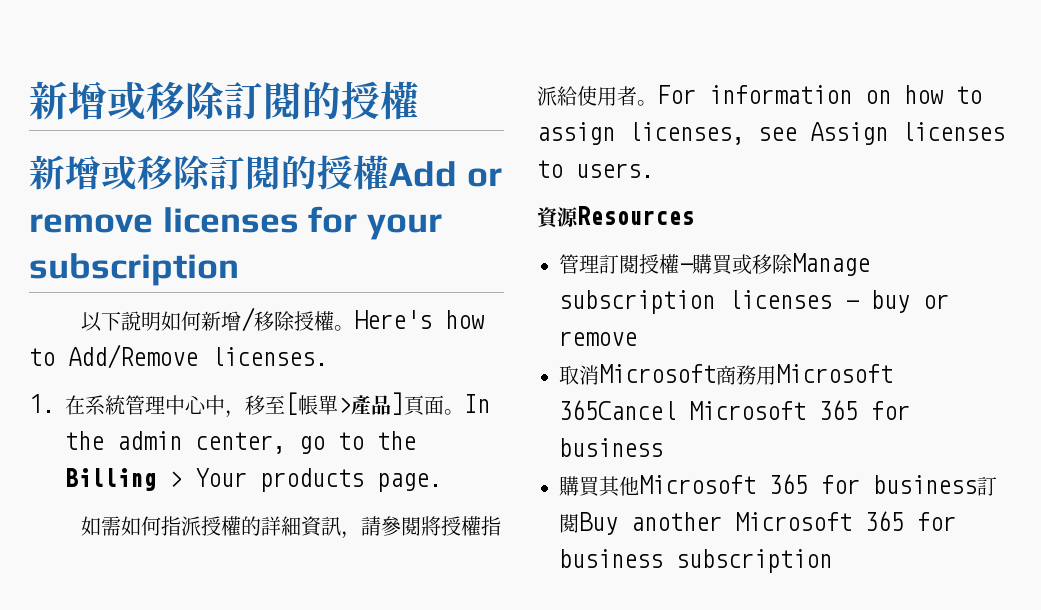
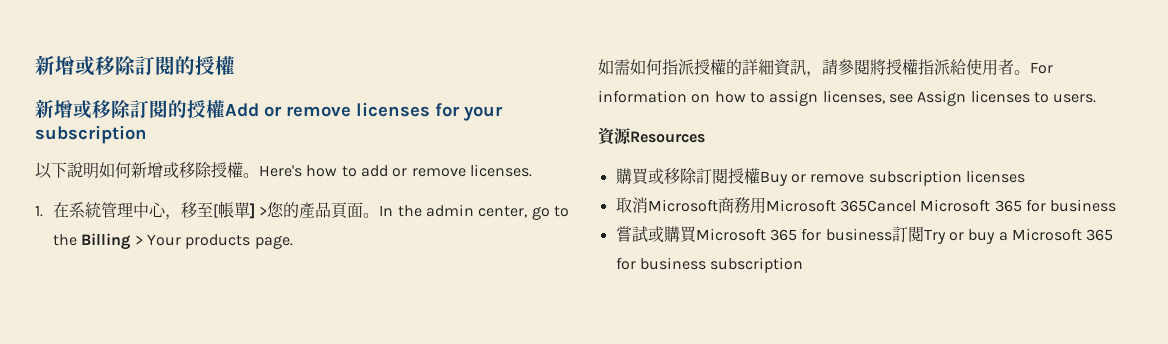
- 以下說明如何新增/移除授權。
+ 以下說明如何新增或移除授權。
- Here's how to Add/Remove licenses.
+ Here's how to add or remove licenses.
- 1.在系統管理中心中，移至[帳單>產品]頁面。
+ 1.在系統管理中心，移至[帳單] >您的產品頁面。
- 管理訂閱授權-購買或移除Manage subscription licenses - buy or remove
+ 購買或移除訂閱授權Buy or remove subscription licenses
- 購買其他Microsoft 365 for business訂閱Buy another Microsoft 365 for business subscription
+ 嘗試或購買Microsoft 365 for business訂閱Try or buy a Microsoft 365 for business subscription

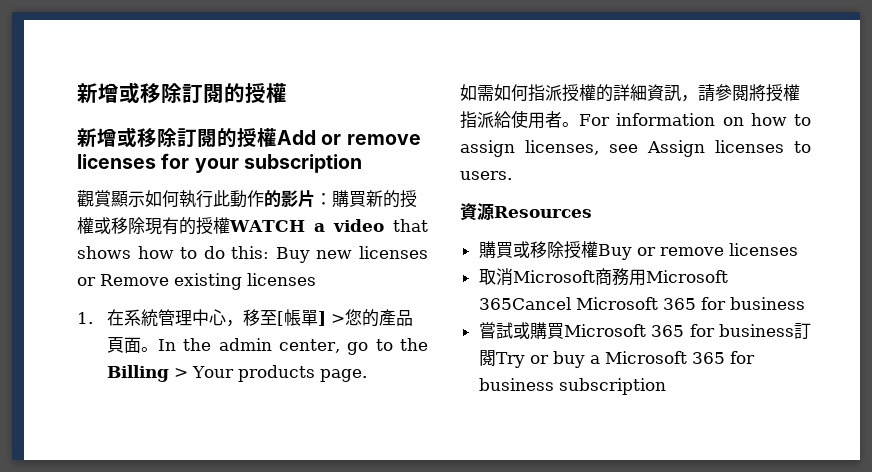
- 以下說明如何新增或移除授權。Here's how to add or remove licenses.
+ 觀賞顯示如何執行此動作的影片：購買新的授權或移除現有的授權WATCH a video that shows how to do this: Buy new licenses or Remove existing licenses
- 購買或移除訂閱授權Buy or remove subscription licenses
+ 購買或移除授權Buy or remove licenses

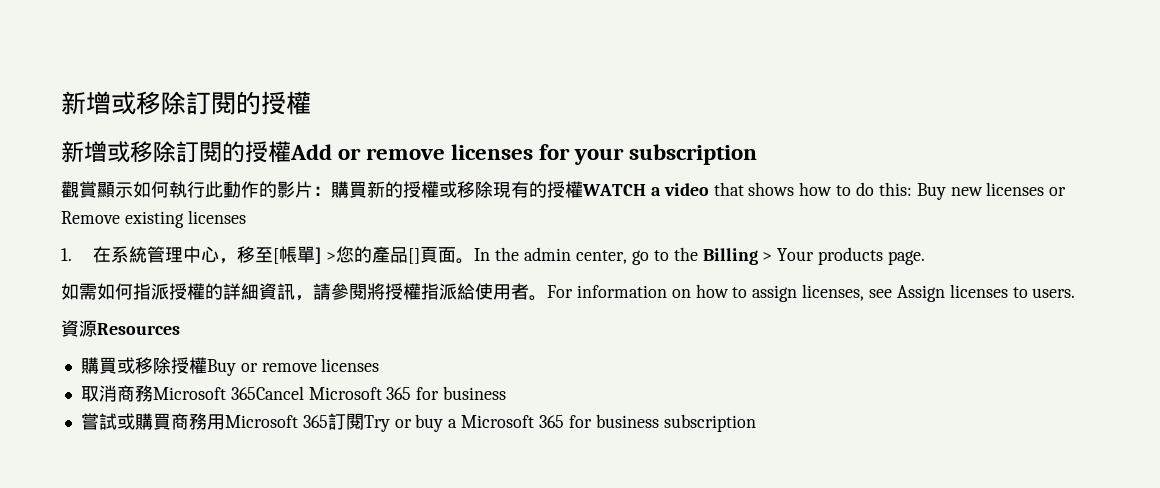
- 1.在系統管理中心，移至[帳單] >您的產品頁面。
+ 1.在系統管理中心，移至[帳單] >您的產品[]頁面。
- 取消Microsoft商務用Microsoft 365Cancel Microsoft 365 for business
+ 取消商務Microsoft 365Cancel Microsoft 365 for business
- 嘗試或購買Microsoft 365 for business訂閱Try or buy a Microsoft 365 for business subscription
+ 嘗試或購買商務用Microsoft 365訂閱Try or buy a Microsoft 365 for business subscription

